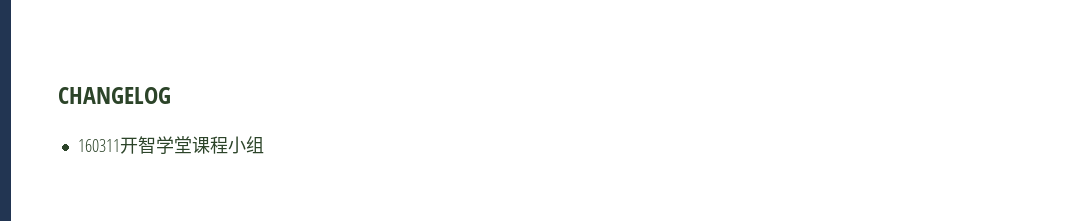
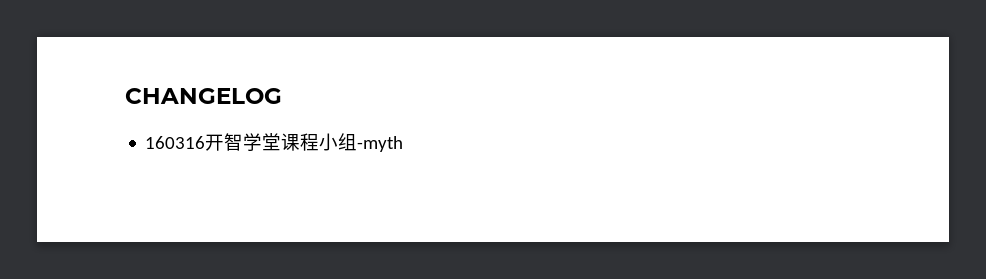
- 160311开智学堂课程小组
+ 160316开智学堂课程小组-myth

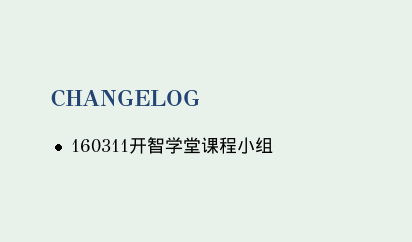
- 160316开智学堂课程小组-myth
+ 160311开智学堂课程小组

